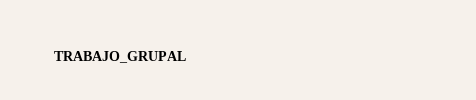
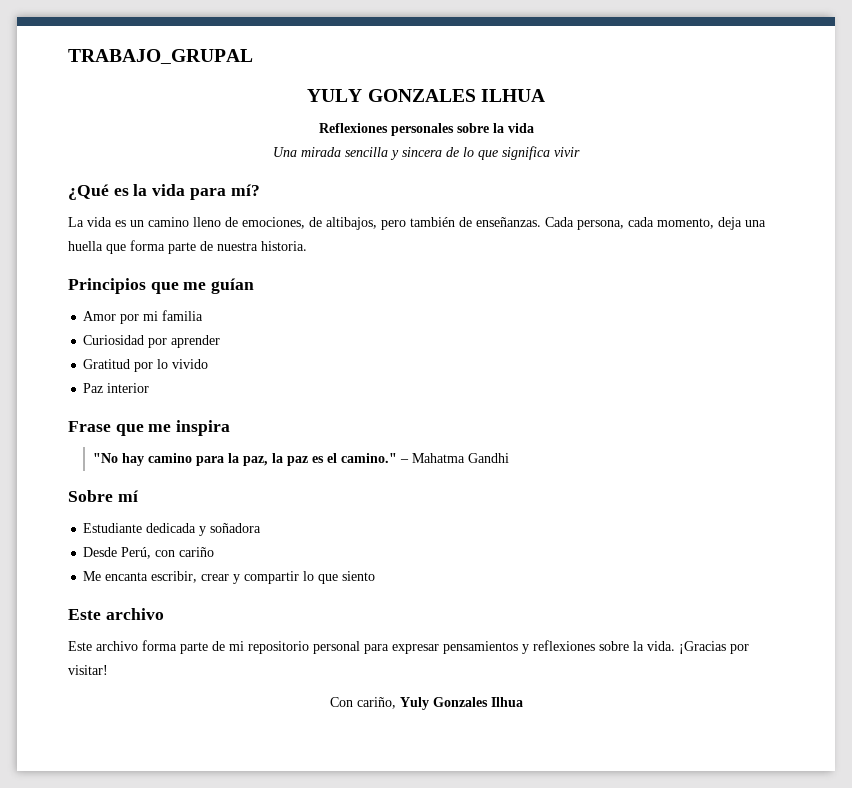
+ YULY GONZALES ILHUA
+ Reflexiones personales sobre la vida
+ Una mirada sencilla y sincera de lo que significa vivir
+ ¿Qué es la vida para mí?
+ La vida es un camino lleno de emociones, de altibajos, pero también de enseñanzas. Cada persona, cada momento, deja una huella que forma parte de nuestra historia.
+ Principios que me guían
+ Amor por mi familia
+ Curiosidad por aprender
+ Gratitud por lo vivido
+ Paz interior
+ Frase que me inspira
+ "No hay camino para la paz, la paz es el camino." – Mahatma Gandhi
+ Sobre mí
+ Estudiante dedicada y soñadora
+ Desde Perú, con cariño
+ Me encanta escribir, crear y compartir lo que siento
+ Este archivo
+ Este archivo forma parte de mi repositorio personal para expresar pensamientos y reflexiones sobre la vida. ¡Gracias por visitar!
+ Con cariño, Yuly Gonzales Ilhua

